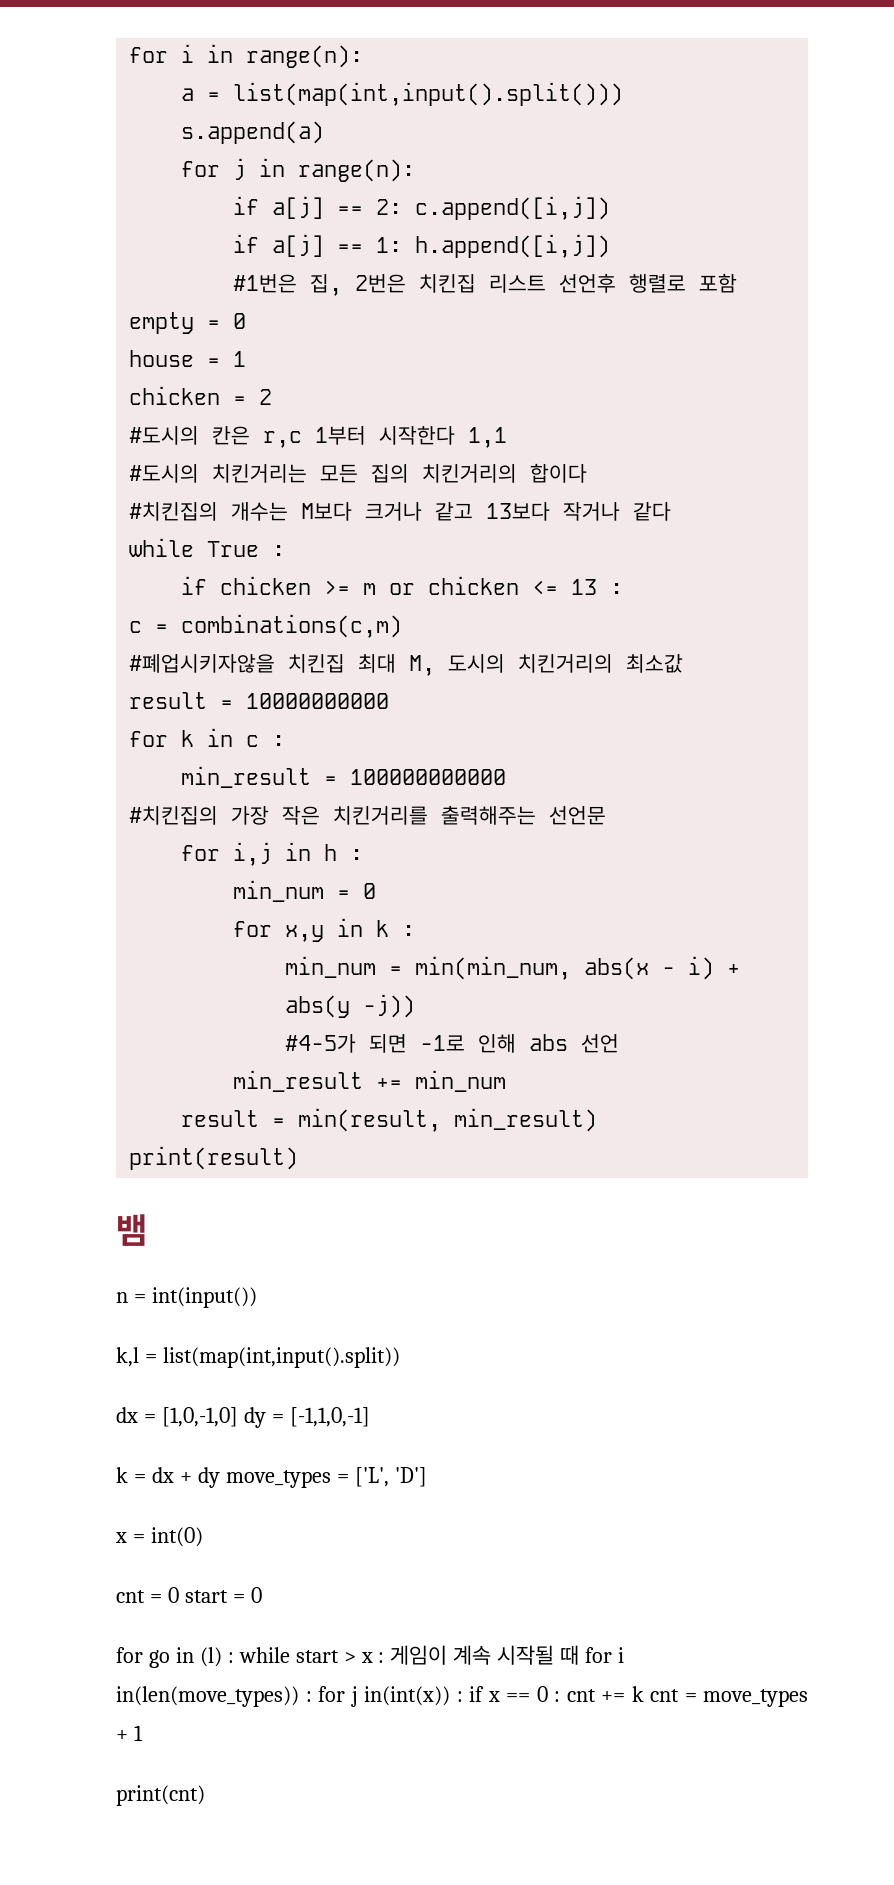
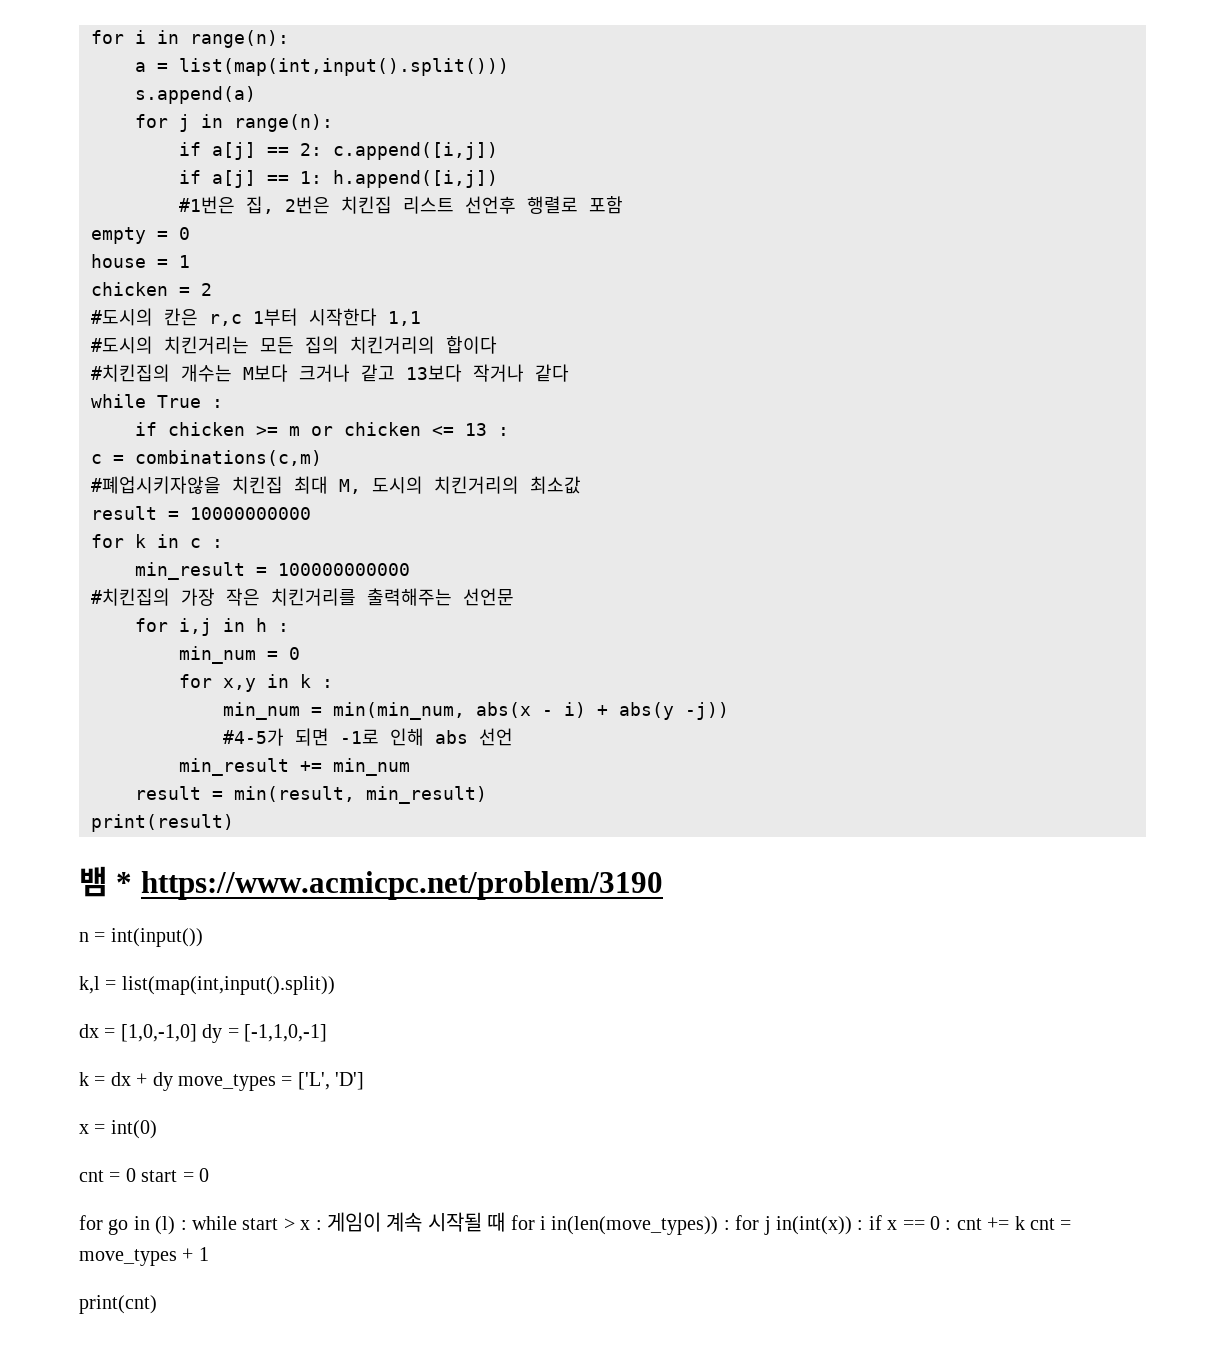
- 뱀
+ 뱀 * https://www.acmicpc.net/problem/3190

